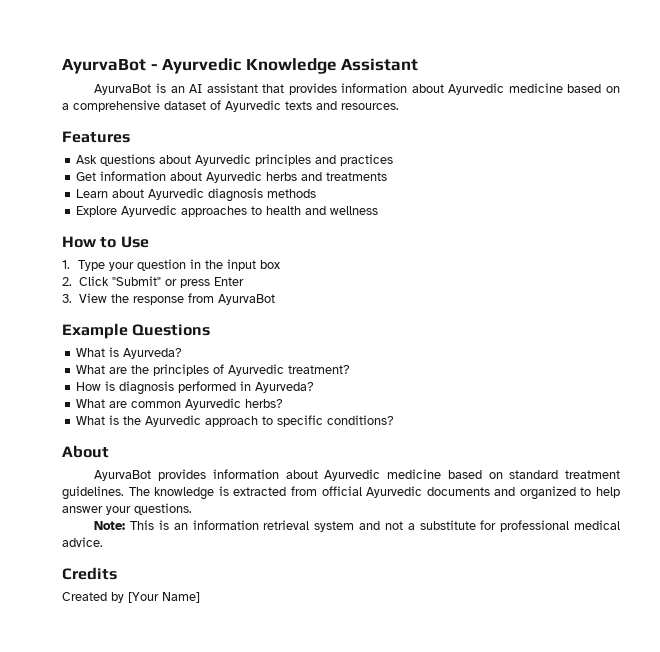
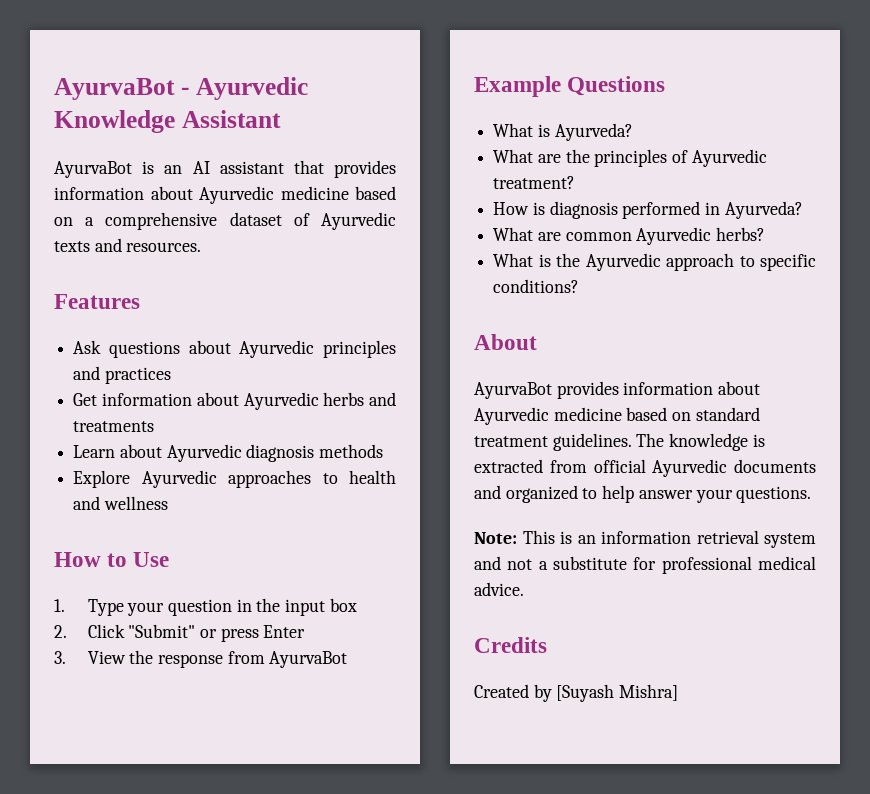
- Created by [Your Name]
+ Created by [Suyash Mishra]

